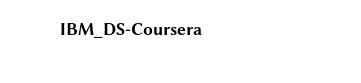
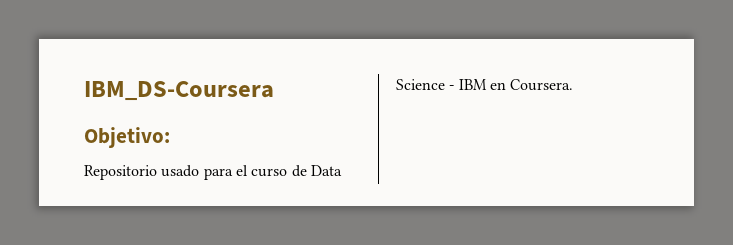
+ Objetivo:
+ Repositorio usado para el curso de Data Science - IBM en Coursera.

